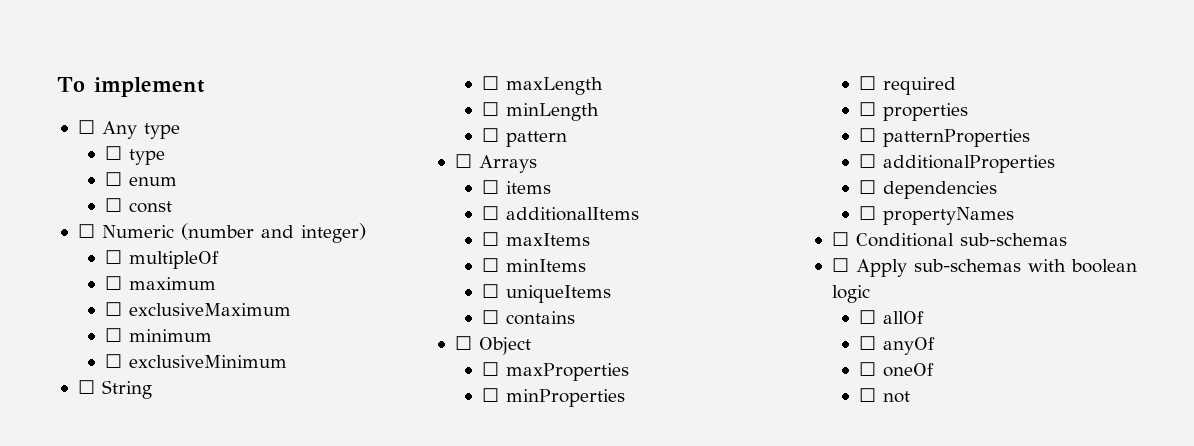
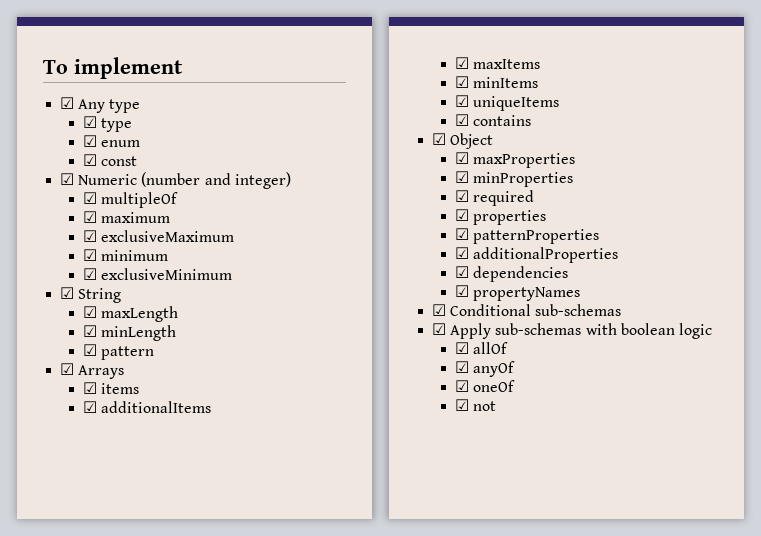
- ☐ Any type
+ ☑ Any type
- ☐ type
- ☐ enum
+ ☑ type
+ ☑ enum
- ☐ const
+ ☑ const
- ☐ Numeric (number and integer)
+ ☑ Numeric (number and integer)
- ☐ multipleOf
+ ☑ multipleOf
- ☐ maximum
+ ☑ maximum
- ☐ exclusiveMaximum
+ ☑ exclusiveMaximum
- ☐ minimum
+ ☑ minimum
- ☐ exclusiveMinimum
+ ☑ exclusiveMinimum
- ☐ String
+ ☑ String
- ☐ maxLength
+ ☑ maxLength
- ☐ minLength
+ ☑ minLength
- ☐ pattern
+ ☑ pattern
- ☐ Arrays
+ ☑ Arrays
- ☐ items
+ ☑ items
- ☐ additionalItems
+ ☑ additionalItems
- ☐ maxItems
+ ☑ maxItems
- ☐ minItems
+ ☑ minItems
- ☐ uniqueItems
+ ☑ uniqueItems
- ☐ contains
+ ☑ contains
- ☐ Object
+ ☑ Object
- ☐ maxProperties
+ ☑ maxProperties
- ☐ minProperties
+ ☑ minProperties
- ☐ required
+ ☑ required
- ☐ properties
+ ☑ properties
- ☐ patternProperties
+ ☑ patternProperties
- ☐ additionalProperties
+ ☑ additionalProperties
- ☐ dependencies
+ ☑ dependencies
- ☐ propertyNames
+ ☑ propertyNames
- ☐ Conditional sub-schemas
+ ☑ Conditional sub-schemas
- ☐ Apply sub-schemas with boolean logic
+ ☑ Apply sub-schemas with boolean logic
- ☐ allOf
+ ☑ allOf
- ☐ anyOf
+ ☑ anyOf
- ☐ oneOf
+ ☑ oneOf
- ☐ not
+ ☑ not

